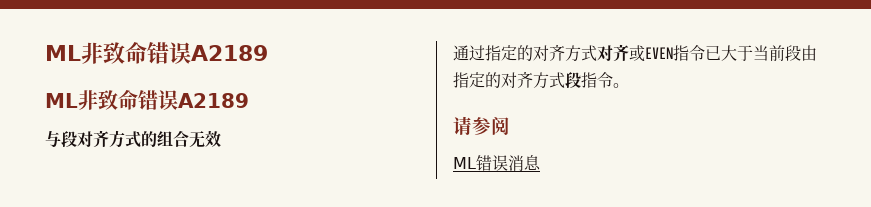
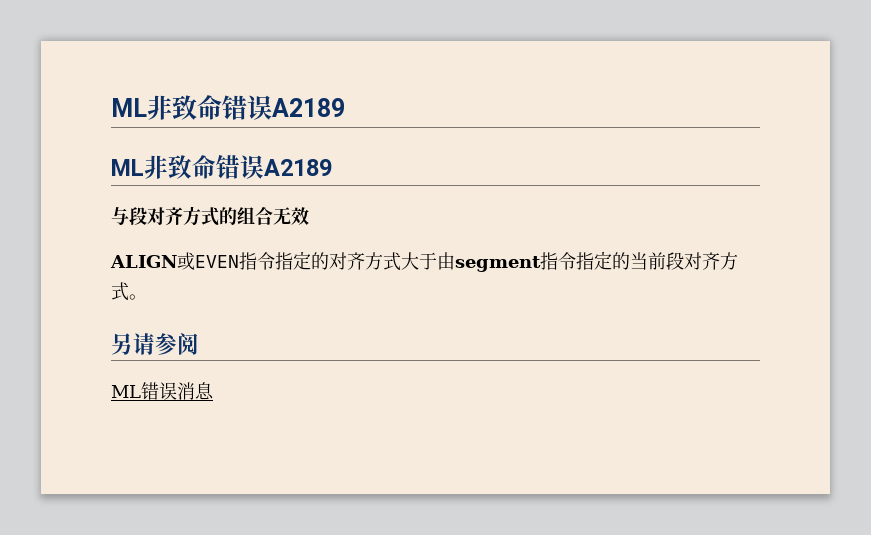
- 通过指定的对齐方式对齐或EVEN指令已大于当前段由指定的对齐方式段指令。
+ ALIGN或EVEN指令指定的对齐方式大于由segment指令指定的当前段对齐方式。
- 请参阅
+ 另请参阅

